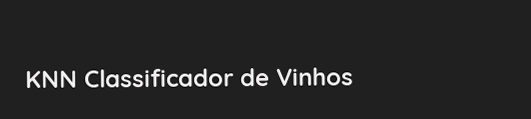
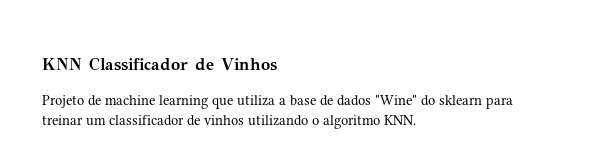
+ Projeto de machine learning que utiliza a base de dados "Wine" do sklearn para treinar um classificador de vinhos utilizando o algoritmo KNN.

